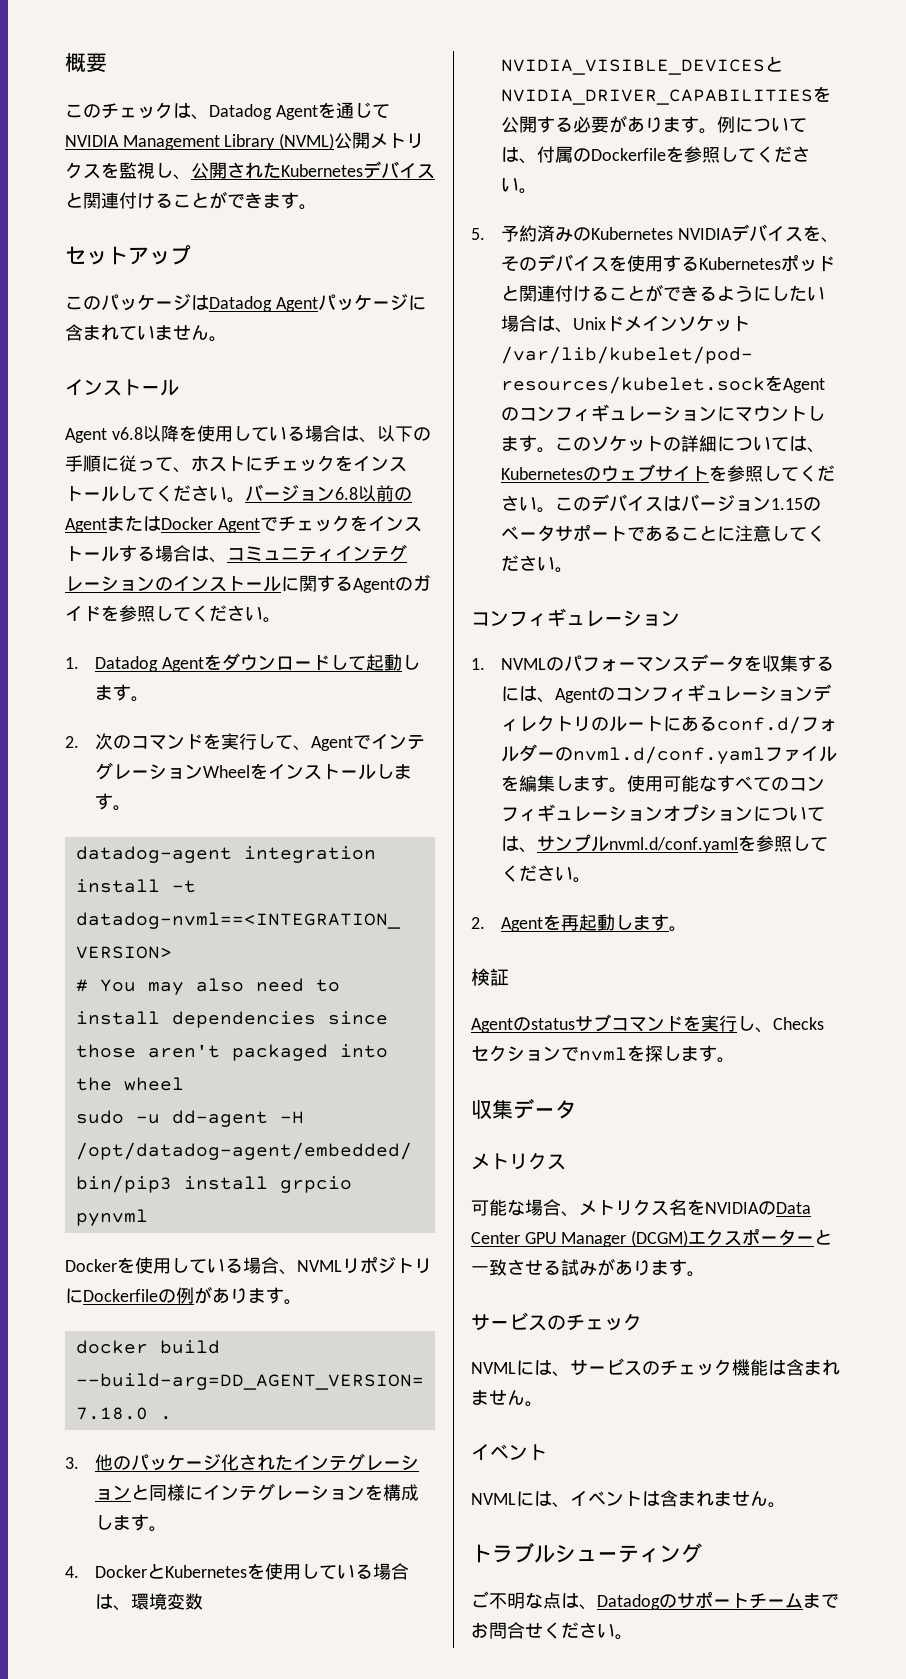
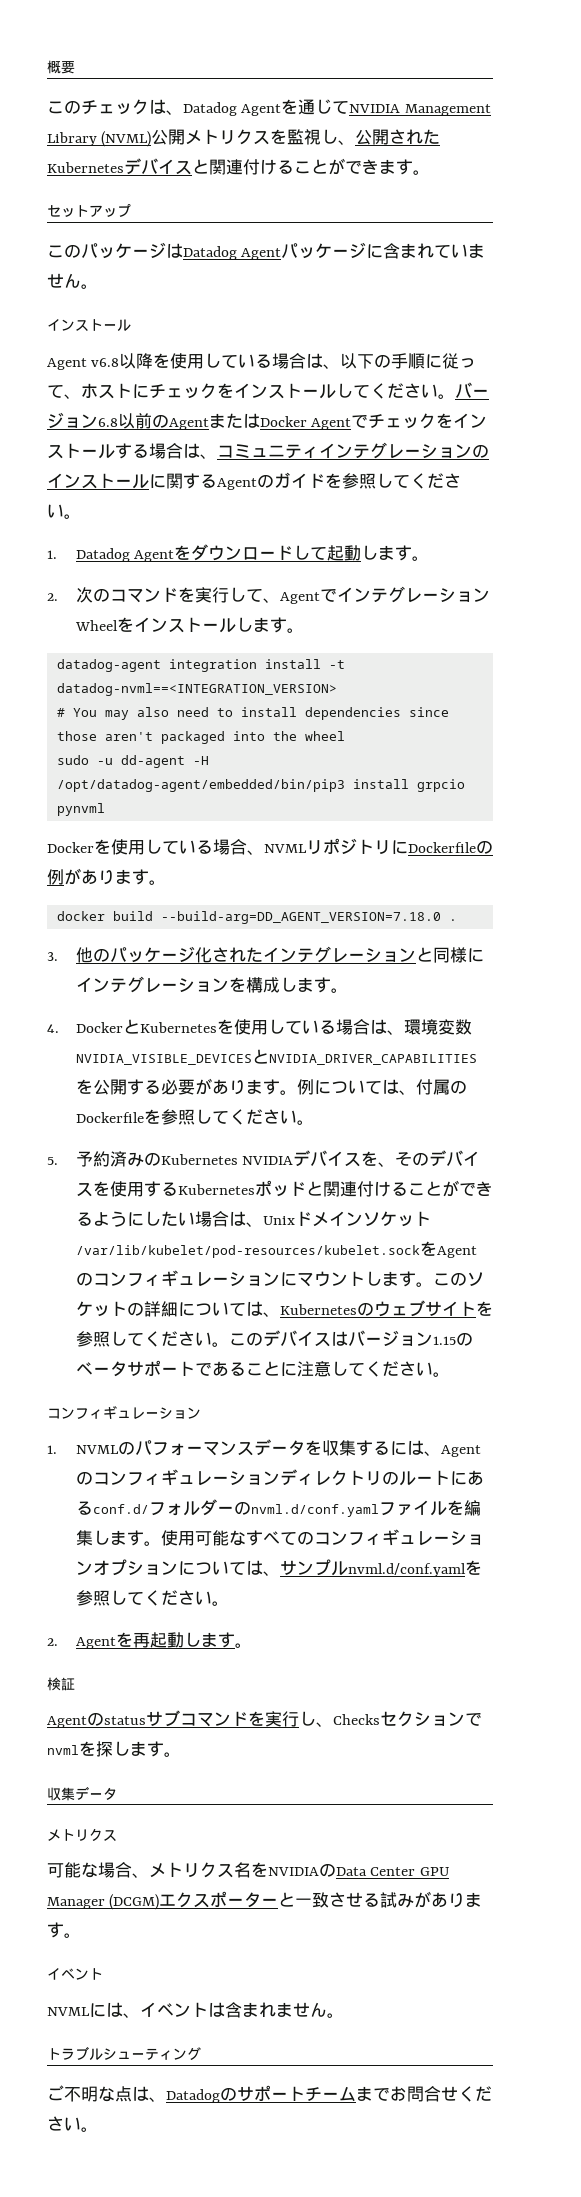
  可能な場合、メトリクス名をNVIDIAのData Center GPU Manager (DCGM)エクスポーターと一致させる試みがあります。
- サービスのチェック
- NVMLには、サービスのチェック機能は含まれません。

